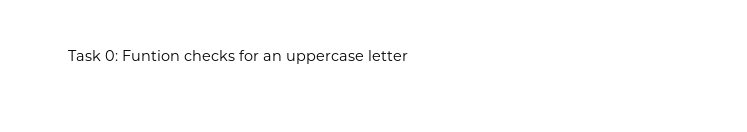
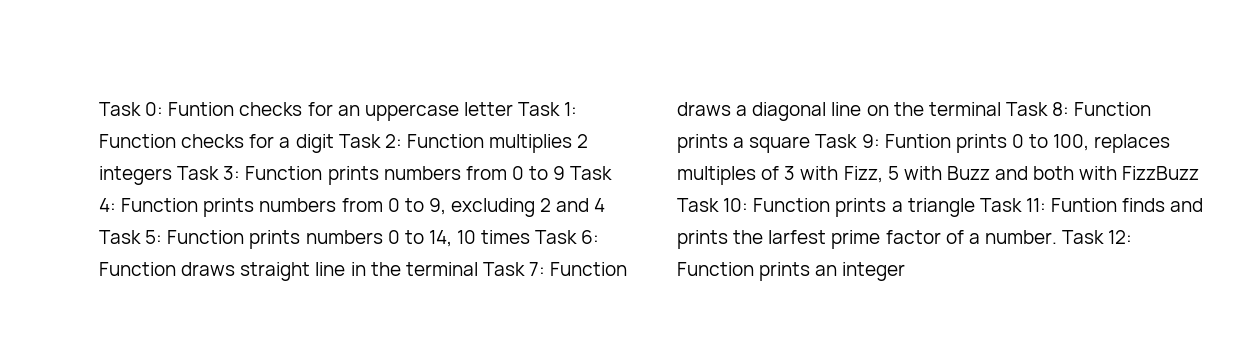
- Task 0: Funtion checks for an uppercase letter
+ Task 0: Funtion checks for an uppercase letter Task 1: Function checks for a digit Task 2: Function multiplies 2 integers Task 3: Function prints numbers from 0 to 9 Task 4: Function prints numbers from 0 to 9, excluding 2 and 4 Task 5: Function prints numbers 0 to 14, 10 times Task 6: Function draws straight line in the terminal Task 7: Function draws a diagonal line on the terminal Task 8: Function prints a square Task 9: Funtion prints 0 to 100, replaces multiples of 3 with Fizz, 5 with Buzz and both with FizzBuzz Task 10: Function prints a triangle Task 11: Funtion finds and prints the larfest prime factor of a number. Task 12: Function prints an integer

